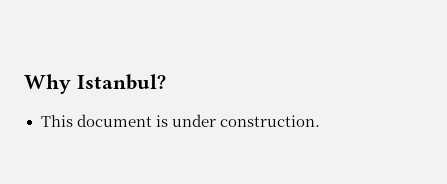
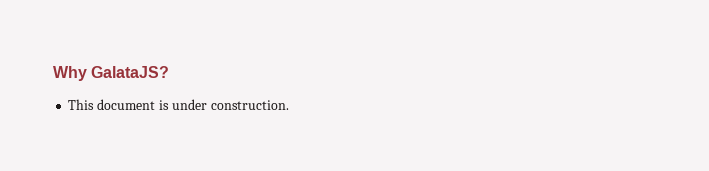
- Why Istanbul?
+ Why GalataJS?

